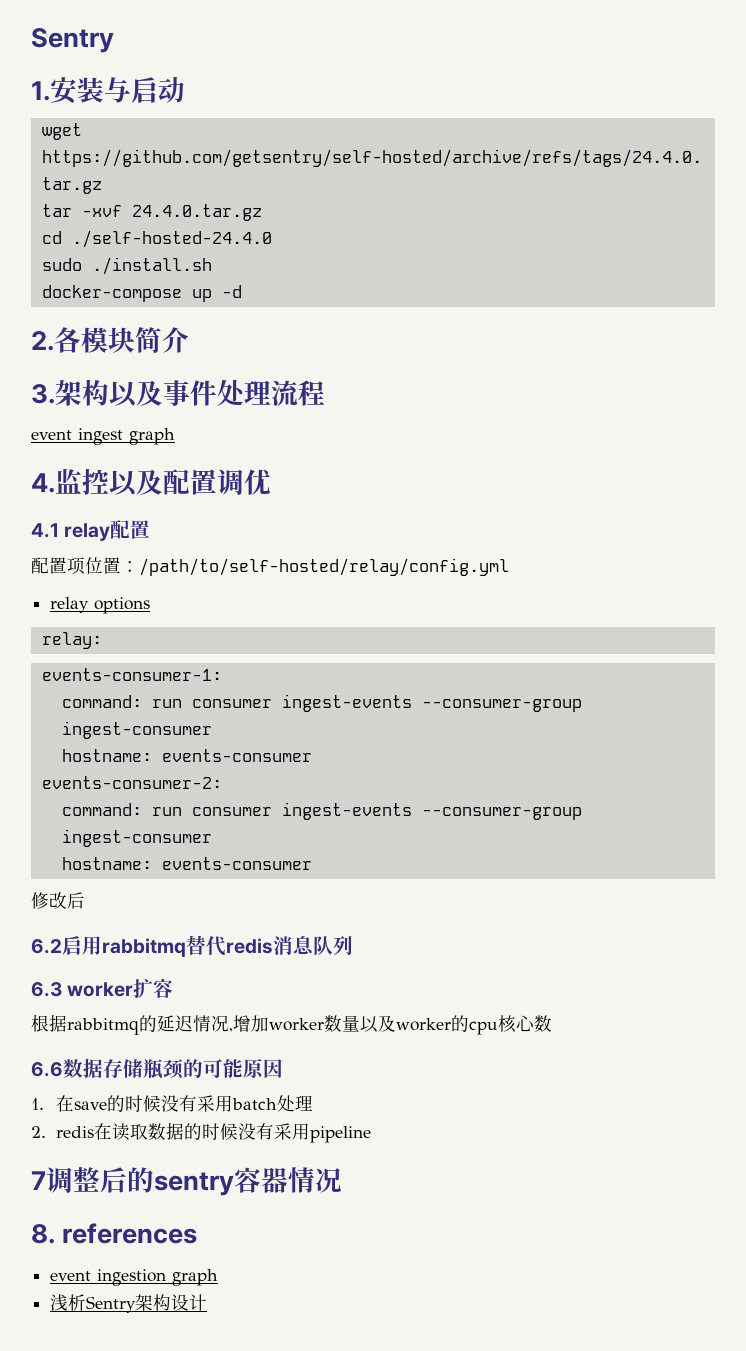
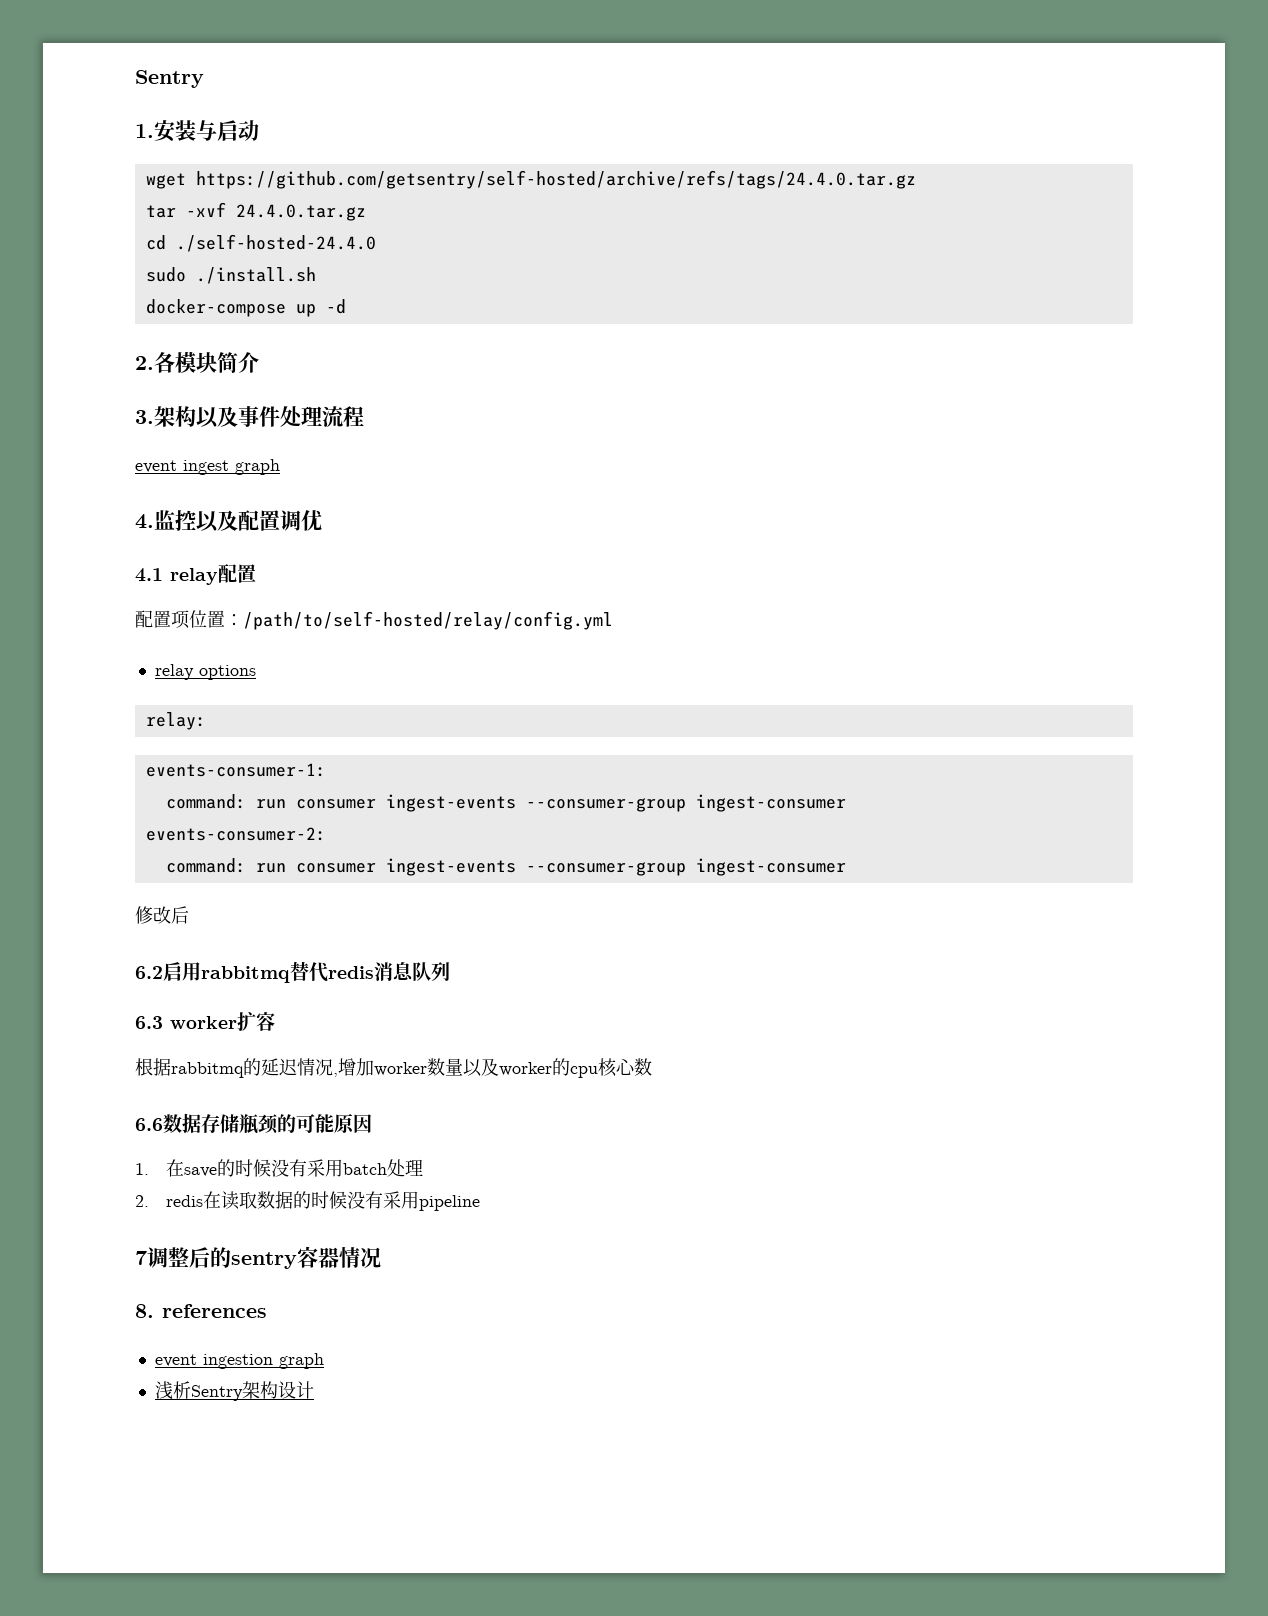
  events-consumer-1:
  command: run consumer ingest-events --consumer-group ingest-consumer
- hostname: events-consumer
  events-consumer-2:
  command: run consumer ingest-events --consumer-group ingest-consumer
- hostname: events-consumer

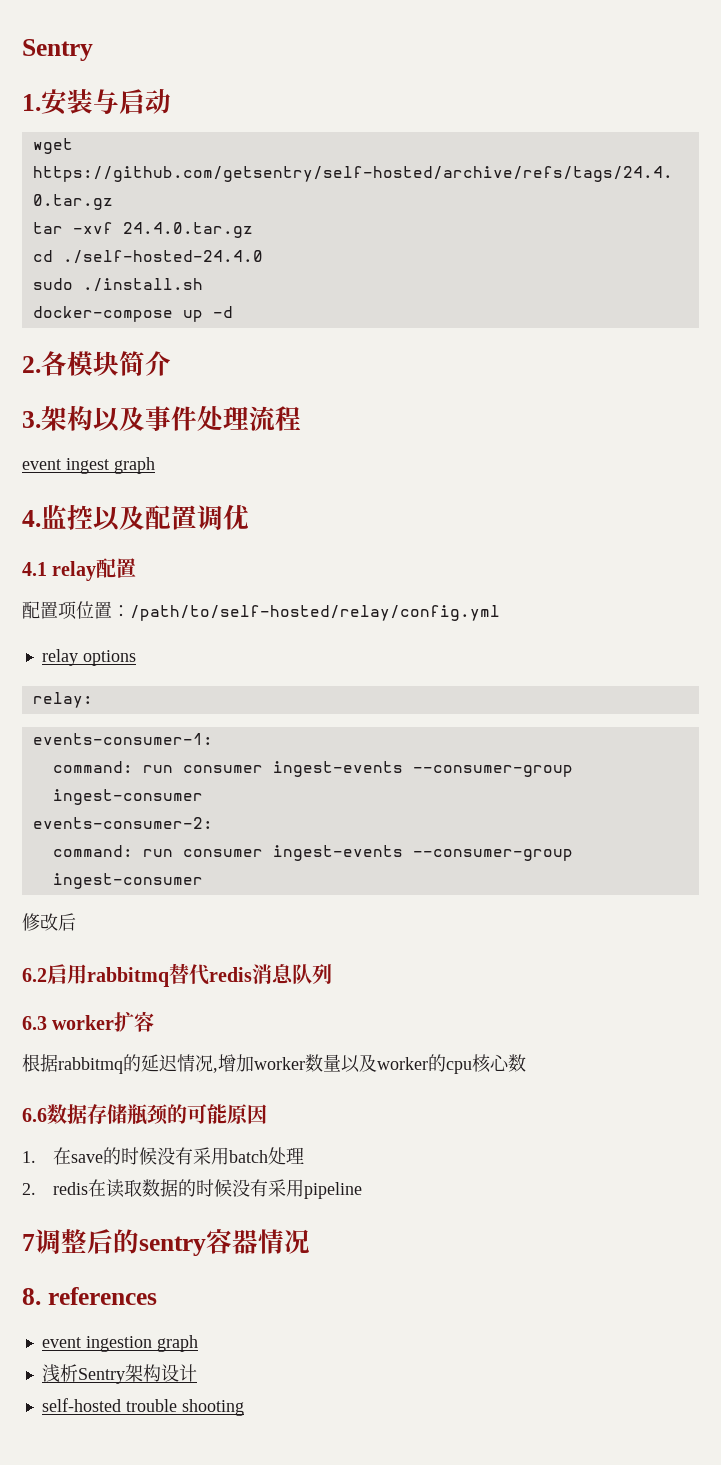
+ self-hosted trouble shooting

